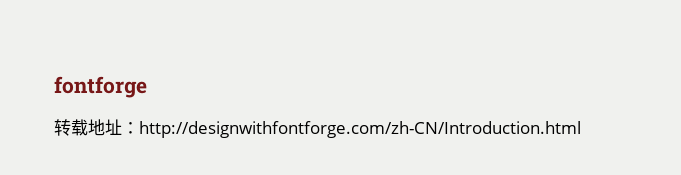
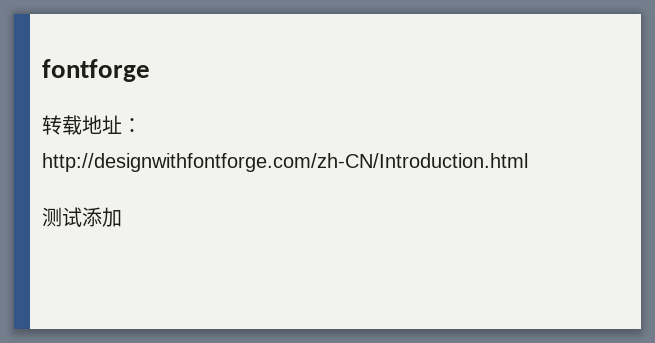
+ 测试添加

